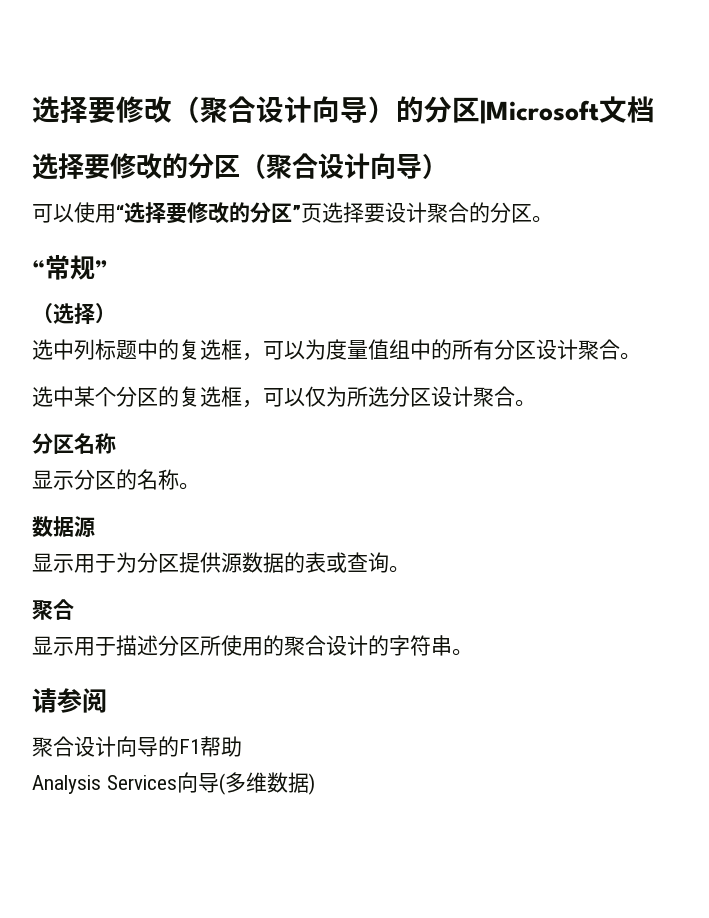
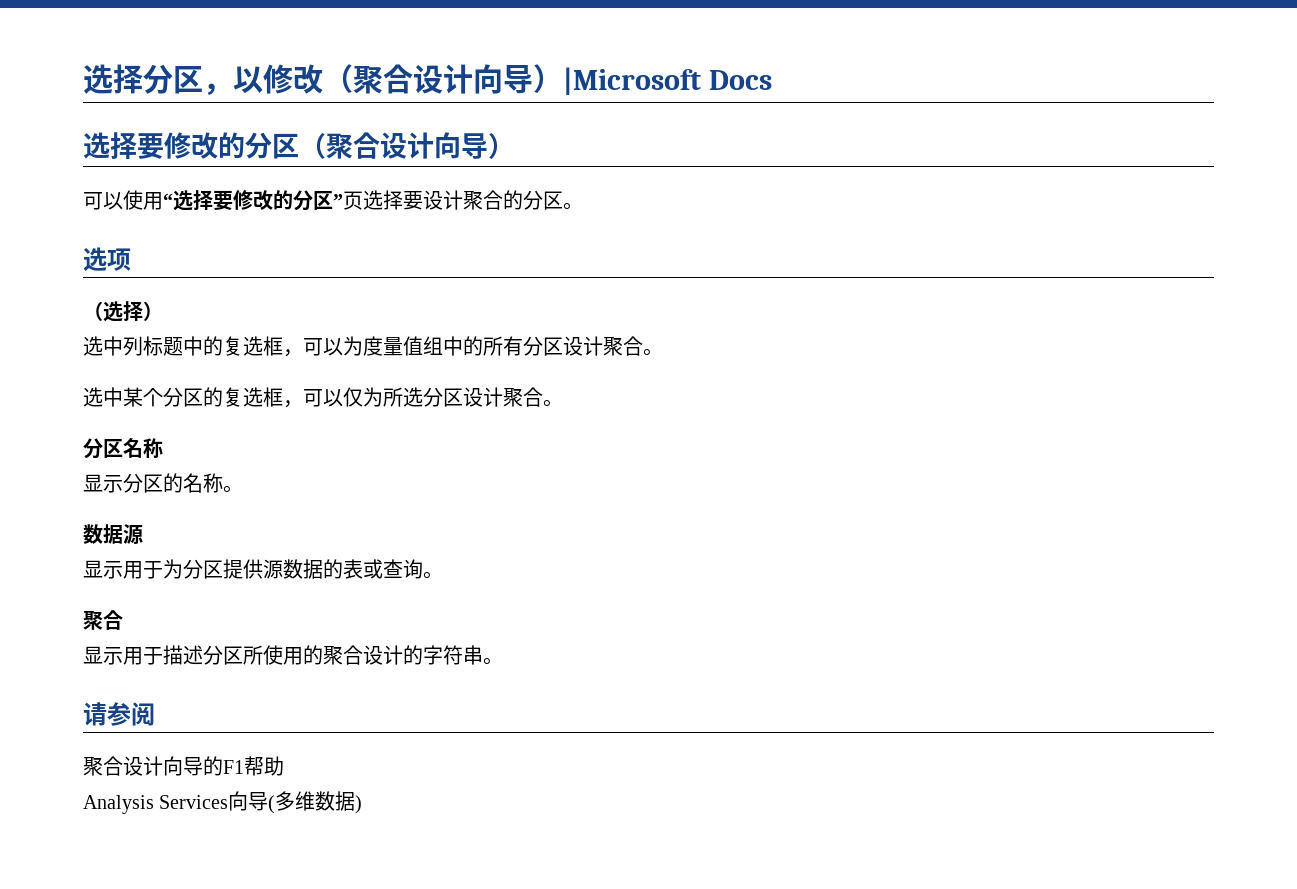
- 选择要修改（聚合设计向导）的分区|Microsoft文档
+ 选择分区，以修改（聚合设计向导）|Microsoft Docs
- “常规”
+ 选项

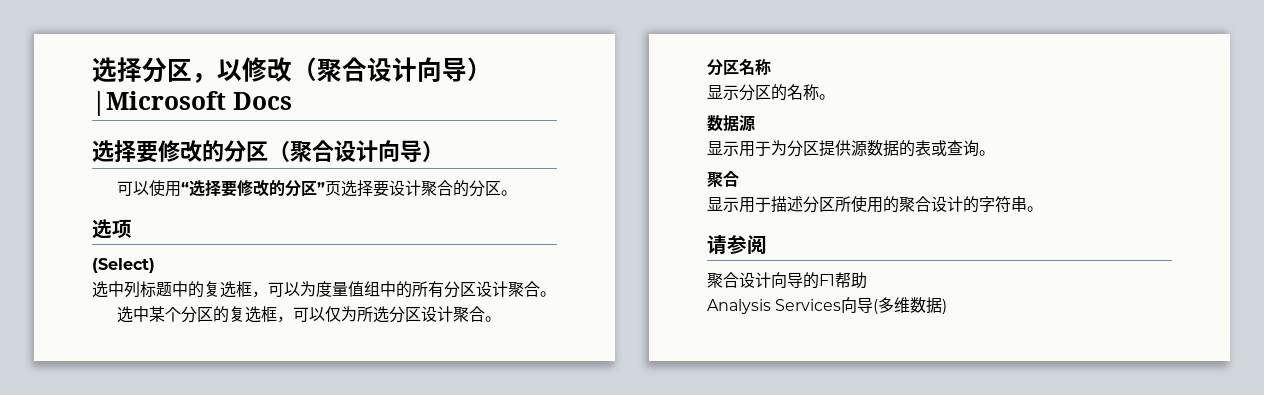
- （选择）
+ (Select)

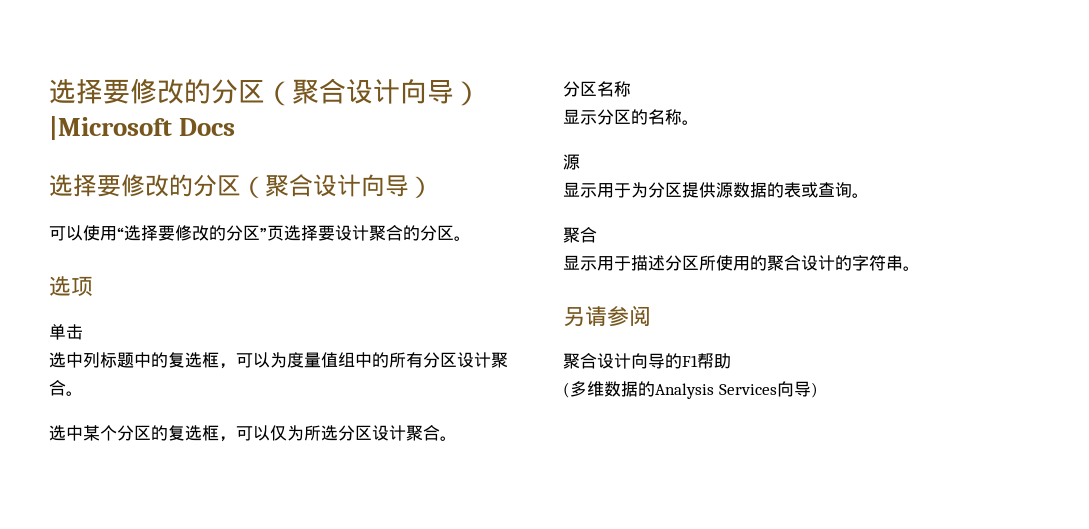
- 选择分区，以修改（聚合设计向导）|Microsoft Docs
+ 选择要修改的分区（聚合设计向导）|Microsoft Docs
- (Select)
+ 单击
  显示分区的名称。
- 数据源
+ 源
- 请参阅
+ 另请参阅
- Analysis Services向导(多维数据)
+ (多维数据的Analysis Services向导)

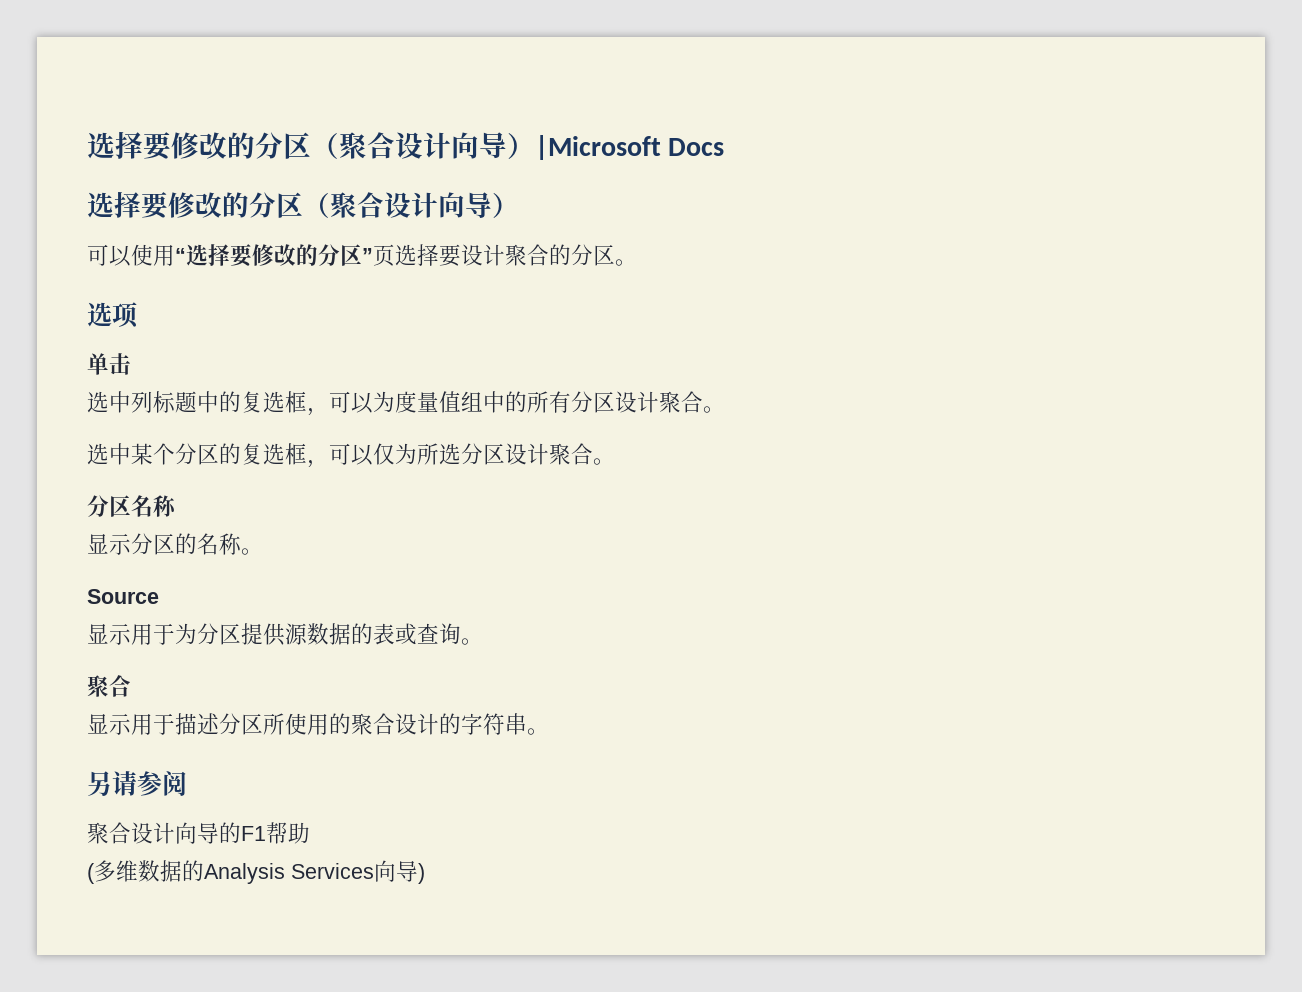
  显示分区的名称。
- 源
+ Source

